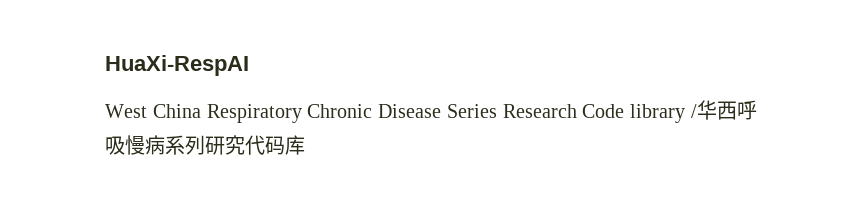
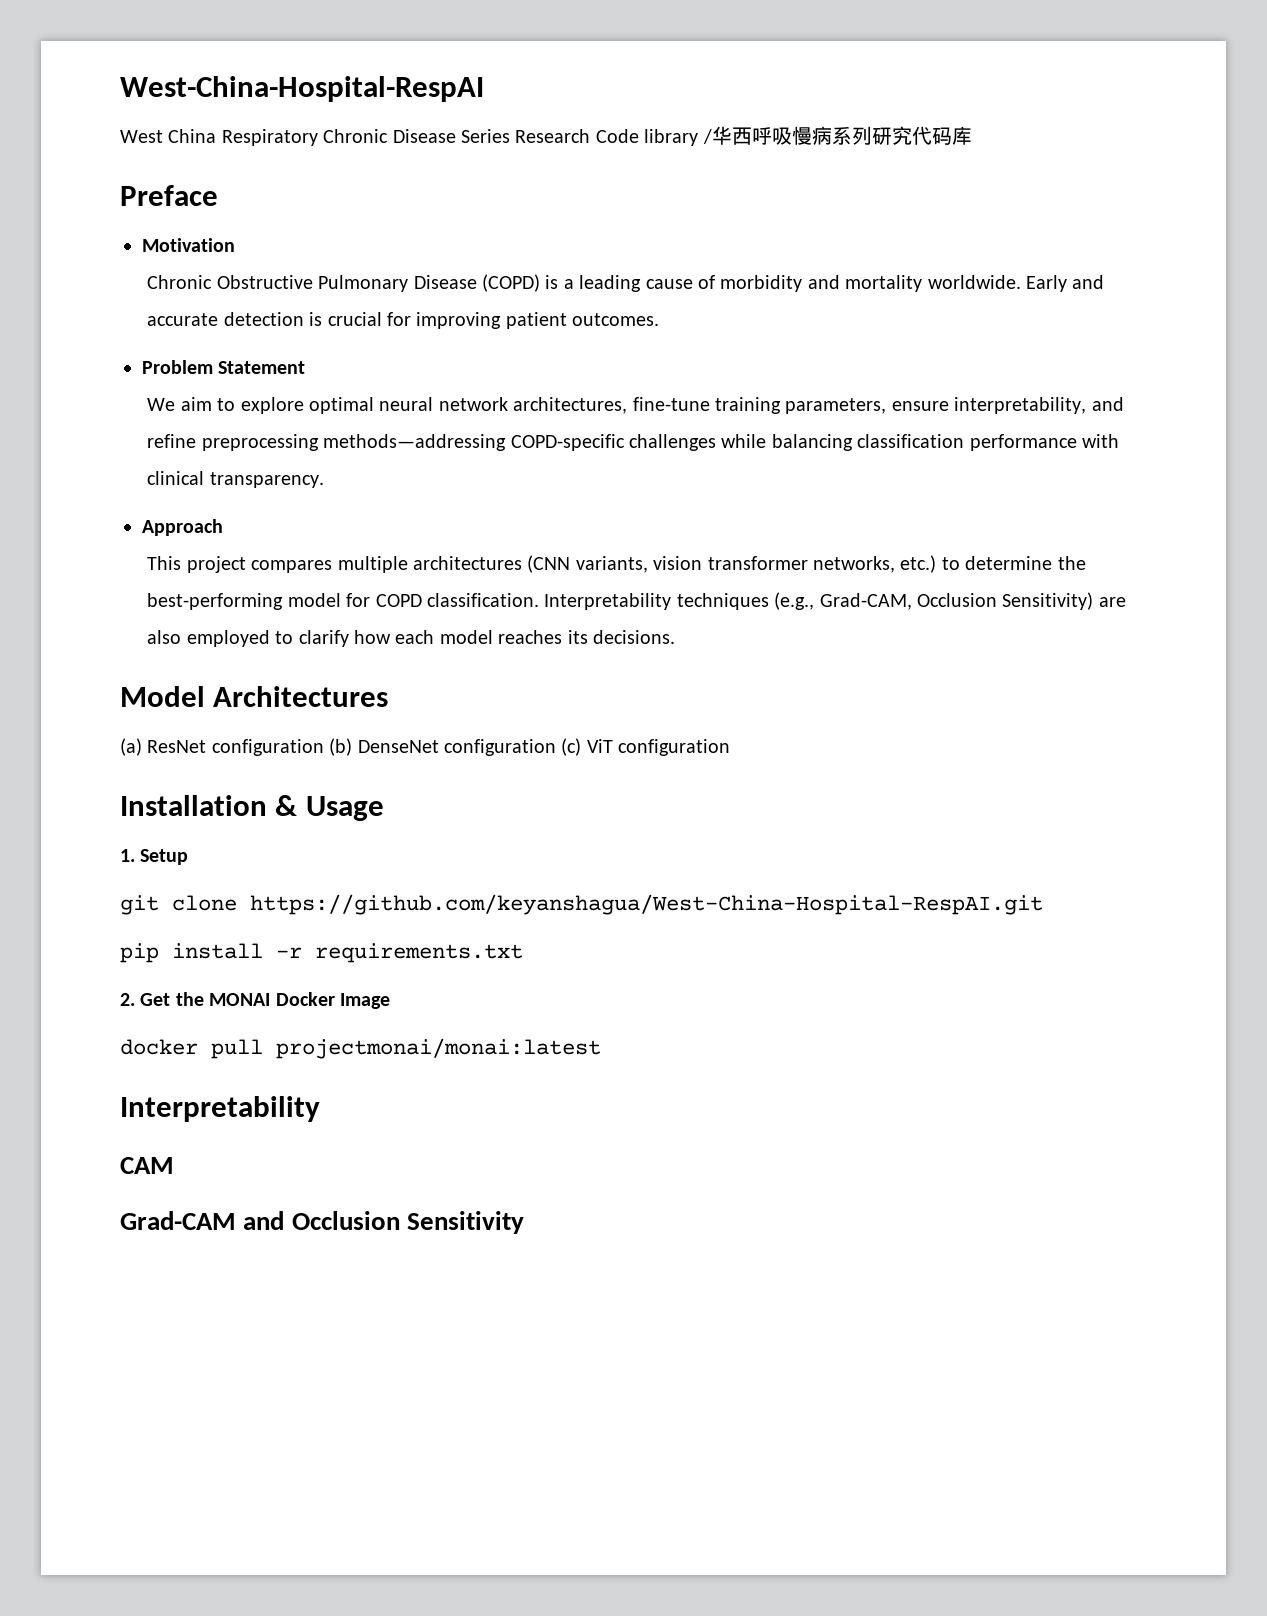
- HuaXi-RespAI
+ West-China-Hospital-RespAI
+ Preface
+ Motivation
+ Chronic Obstructive Pulmonary Disease (COPD) is a leading cause of morbidity and mortality worldwide. Early and accurate detection is crucial for improving patient outcomes.
+ Problem Statement
+ We aim to explore optimal neural network architectures, fine-tune training parameters, ensure interpretability, and refine preprocessing methods—addressing COPD-specific challenges while balancing classification performance with clinical transparency.
+ Approach
+ This project compares multiple architectures (CNN variants, vision transformer networks, etc.) to determine the best-performing model for COPD classification. Interpretability techniques (e.g., Grad-CAM, Occlusion Sensitivity) are also employed to clarify how each model reaches its decisions.
+ Model Architectures
+ (a) ResNet configuration (b) DenseNet configuration (c) ViT configuration
+ Installation & Usage
+ 1. Setup
+ git clone https://github.com/keyanshagua/West-China-Hospital-RespAI.git
+ pip install -r requirements.txt
+ 2. Get the MONAI Docker Image
+ docker pull projectmonai/monai:latest
+ Interpretability
+ CAM
+ Grad-CAM and Occlusion Sensitivity

